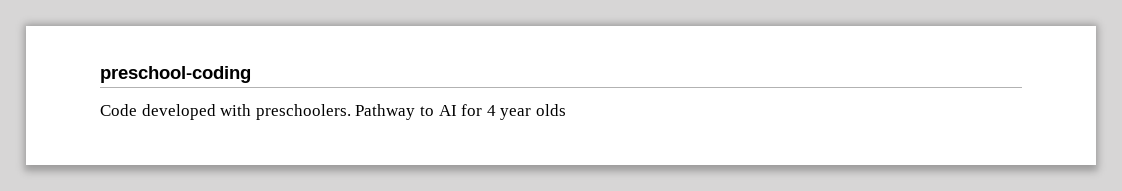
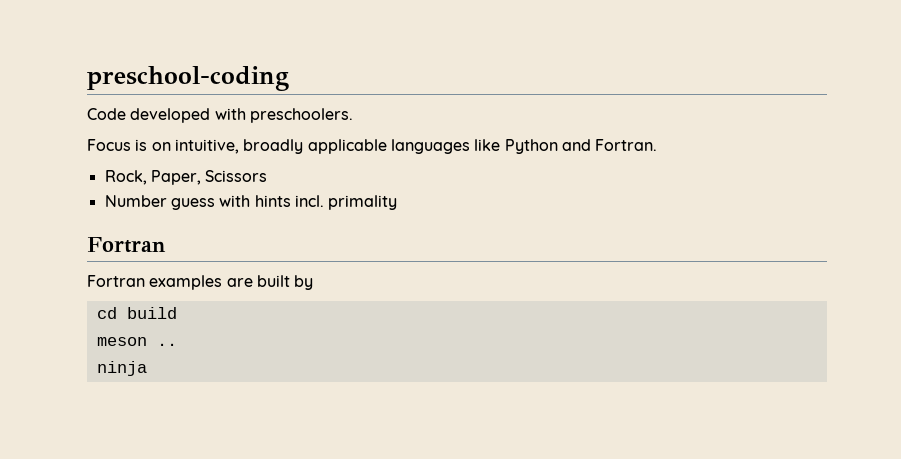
- Code developed with preschoolers. Pathway to AI for 4 year olds
+ Code developed with preschoolers.
+ Focus is on intuitive, broadly applicable languages like Python and Fortran.
+ Rock, Paper, Scissors
+ Number guess with hints incl. primality
+ Fortran
+ Fortran examples are built by
+ cd build
+ meson ..
+ ninja

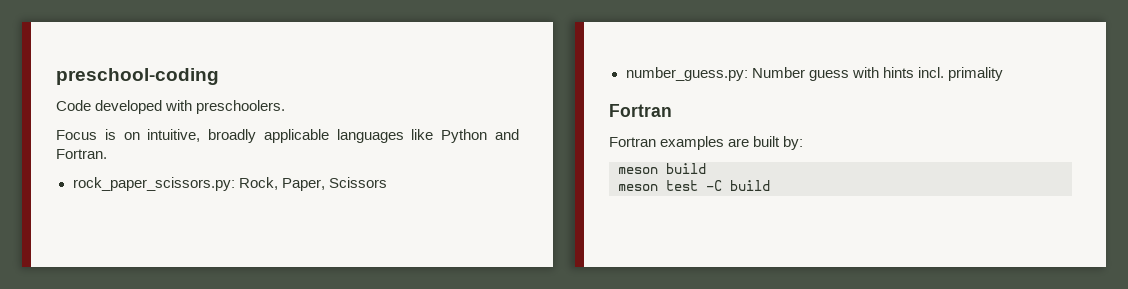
- Rock, Paper, Scissors
+ rock_paper_scissors.py: Rock, Paper, Scissors
- Number guess with hints incl. primality
+ number_guess.py: Number guess with hints incl. primality
- Fortran examples are built by
- cd build
+ Fortran examples are built by:
+ meson build
- meson ..
- ninja
+ meson test -C build

